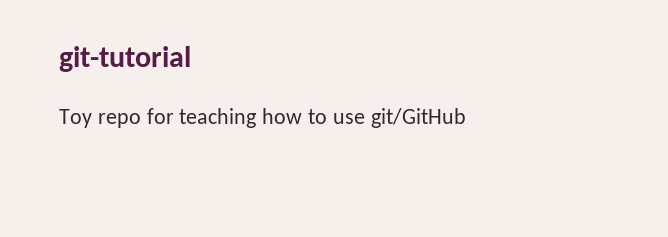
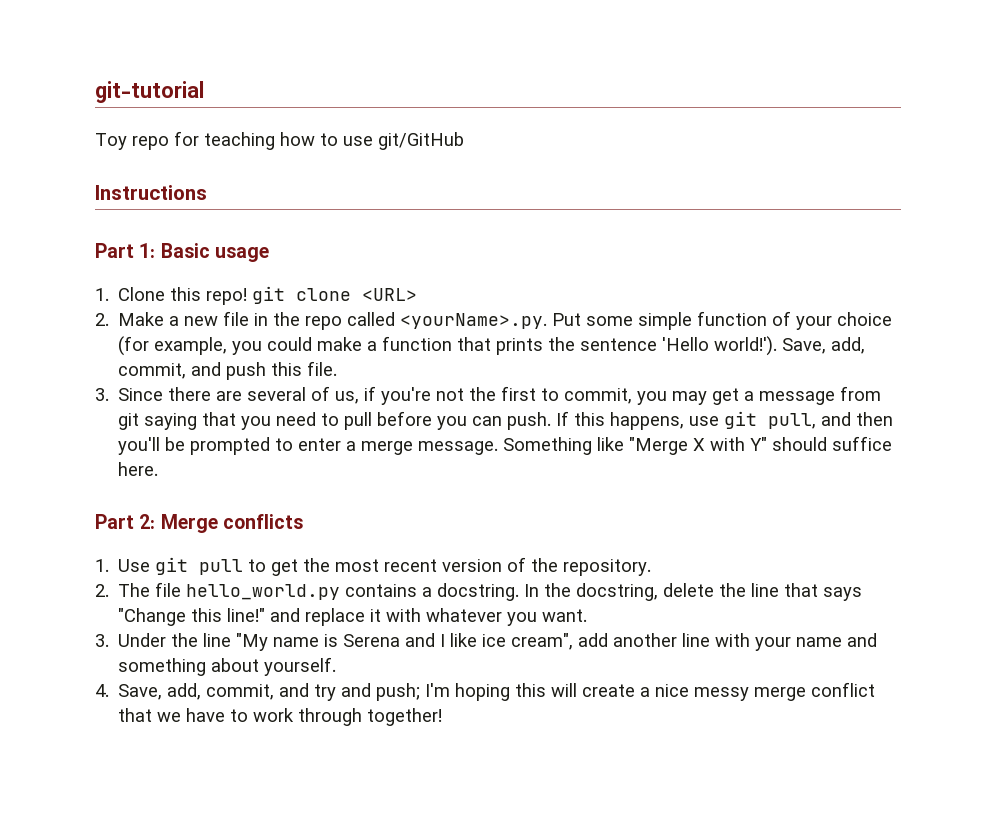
+ Instructions
+ Part 1: Basic usage
+ 1. Clone this repo! git clone <URL>
+ 2. Make a new file in the repo called <yourName>.py. Put some simple function of your choice (for example, you could make a function that prints the sentence 'Hello world!'). Save, add, commit, and push this file.
+ 3. Since there are several of us, if you're not the first to commit, you may get a message from git saying that you need to pull before you can push. If this happens, use git pull, and then you'll be prompted to enter a merge message. Something like "Merge X with Y" should suffice here.
+ Part 2: Merge conflicts
+ 1. Use git pull to get the most recent version of the repository.
+ 2. The file hello_world.py contains a docstring. In the docstring, delete the line that says "Change this line!" and replace it with whatever you want.
+ 3. Under the line "My name is Serena and I like ice cream", add another line with your name and something about yourself.
+ 4. Save, add, commit, and try and push; I'm hoping this will create a nice messy merge conflict that we have to work through together!

